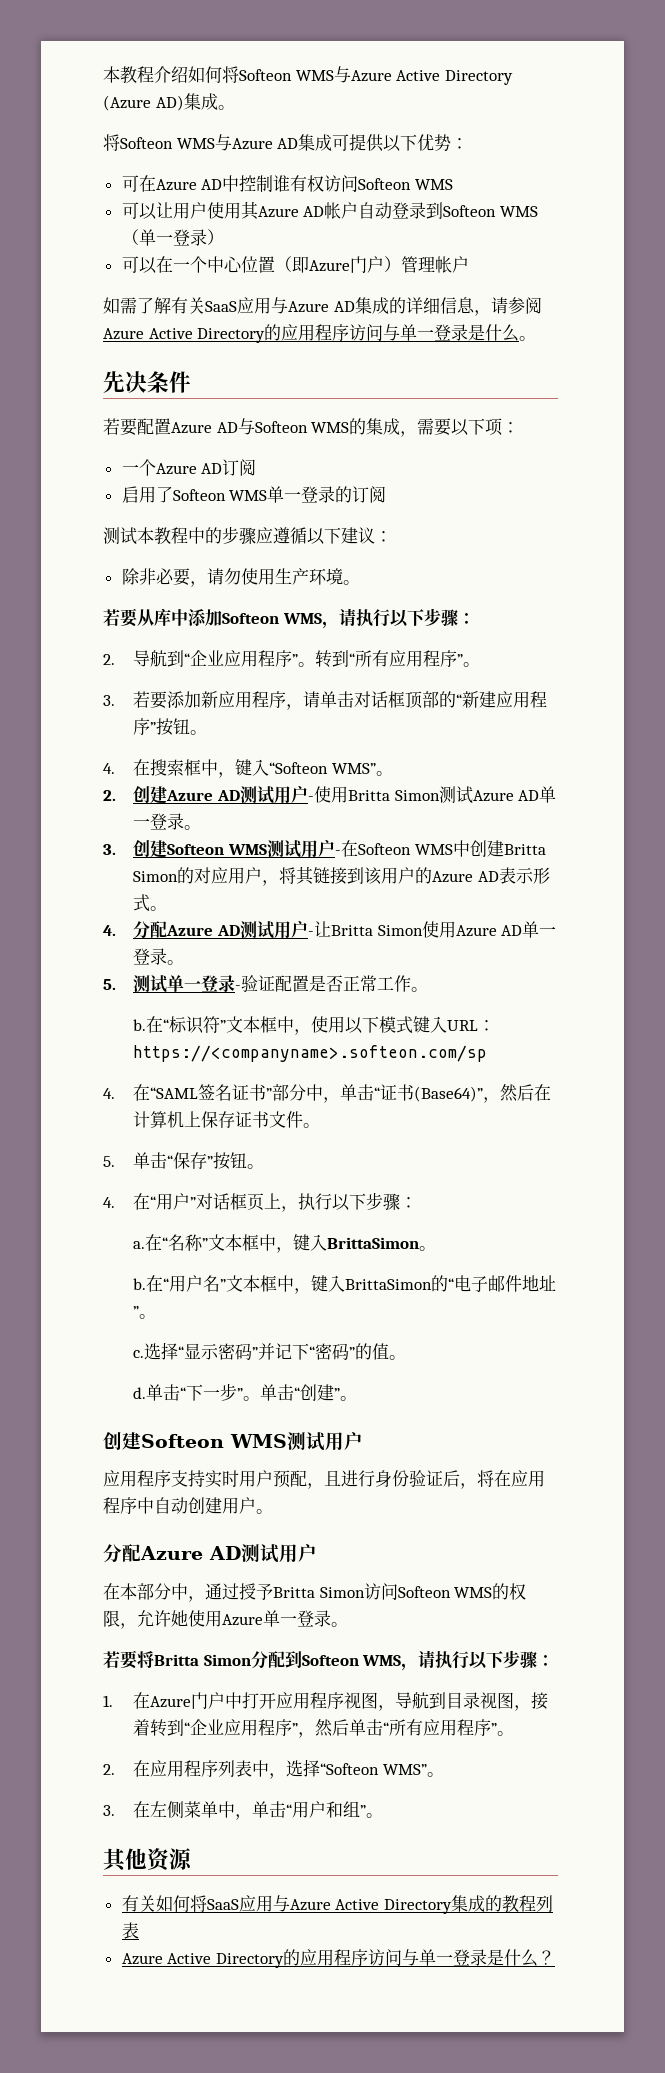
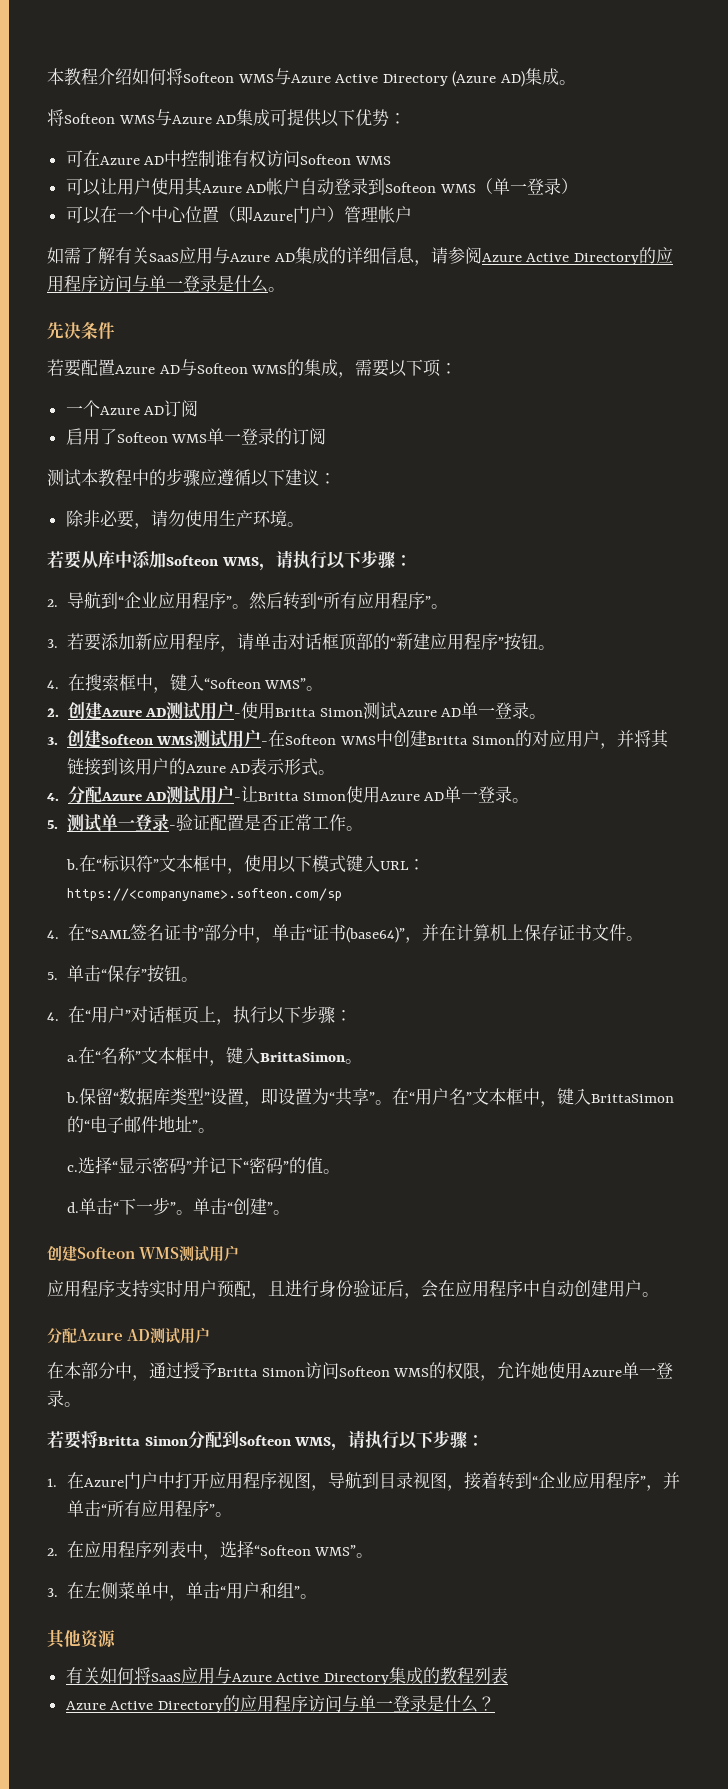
- 转到“所有应用程序”。
+ 然后转到“所有应用程序”。
- 3.创建Softeon WMS测试用户-在Softeon WMS中创建Britta Simon的对应用户，将其链接到该用户的Azure AD表示形式。
+ 3.创建Softeon WMS测试用户-在Softeon WMS中创建Britta Simon的对应用户，并将其链接到该用户的Azure AD表示形式。
- 4.在“SAML签名证书”部分中，单击“证书(Base64)”，然后在计算机上保存证书文件。
+ 4.在“SAML签名证书”部分中，单击“证书(base64)”，并在计算机上保存证书文件。
+ 保留“数据库类型”设置，即设置为“共享”。
- 应用程序支持实时用户预配，且进行身份验证后，将在应用程序中自动创建用户。
+ 应用程序支持实时用户预配，且进行身份验证后，会在应用程序中自动创建用户。
- 1.在Azure门户中打开应用程序视图，导航到目录视图，接着转到“企业应用程序”，然后单击“所有应用程序”。
+ 1.在Azure门户中打开应用程序视图，导航到目录视图，接着转到“企业应用程序”，并单击“所有应用程序”。

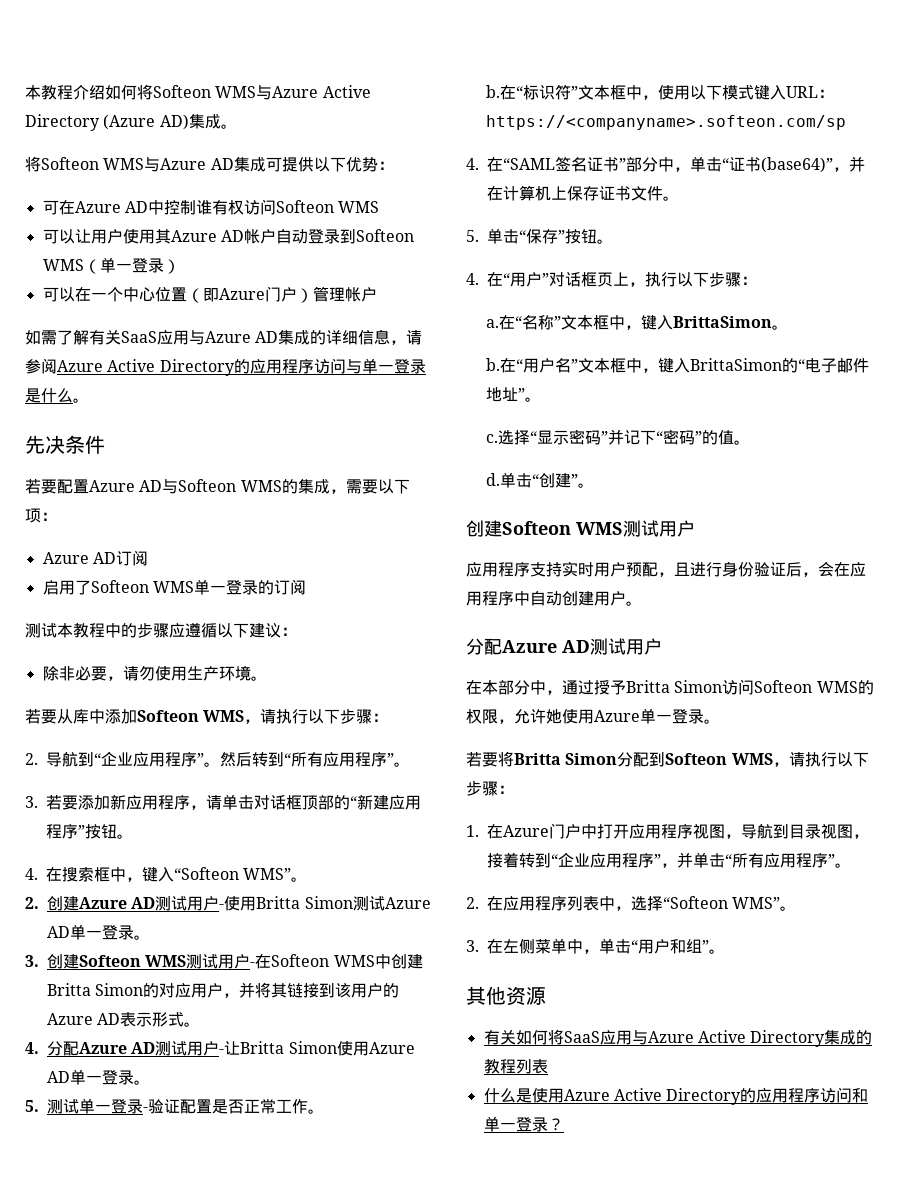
- 一个Azure AD订阅
+ Azure AD订阅
- 保留“数据库类型”设置，即设置为“共享”。
- 单击“下一步”。单击“创建”。
+ 单击“创建”。
- Azure Active Directory的应用程序访问与单一登录是什么？
+ 什么是使用Azure Active Directory的应用程序访问和单一登录？

